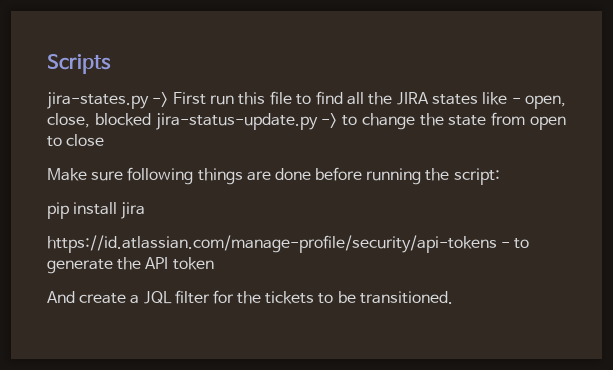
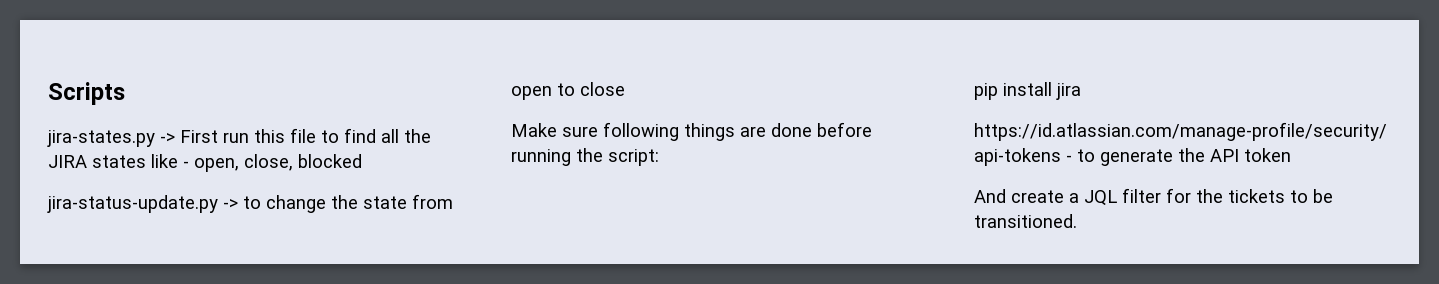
- jira-states.py -> First run this file to find all the JIRA states like - open, close, blocked jira-status-update.py -> to change the state from open to close
+ jira-states.py -> First run this file to find all the JIRA states like - open, close, blocked
+ jira-status-update.py -> to change the state from open to close

